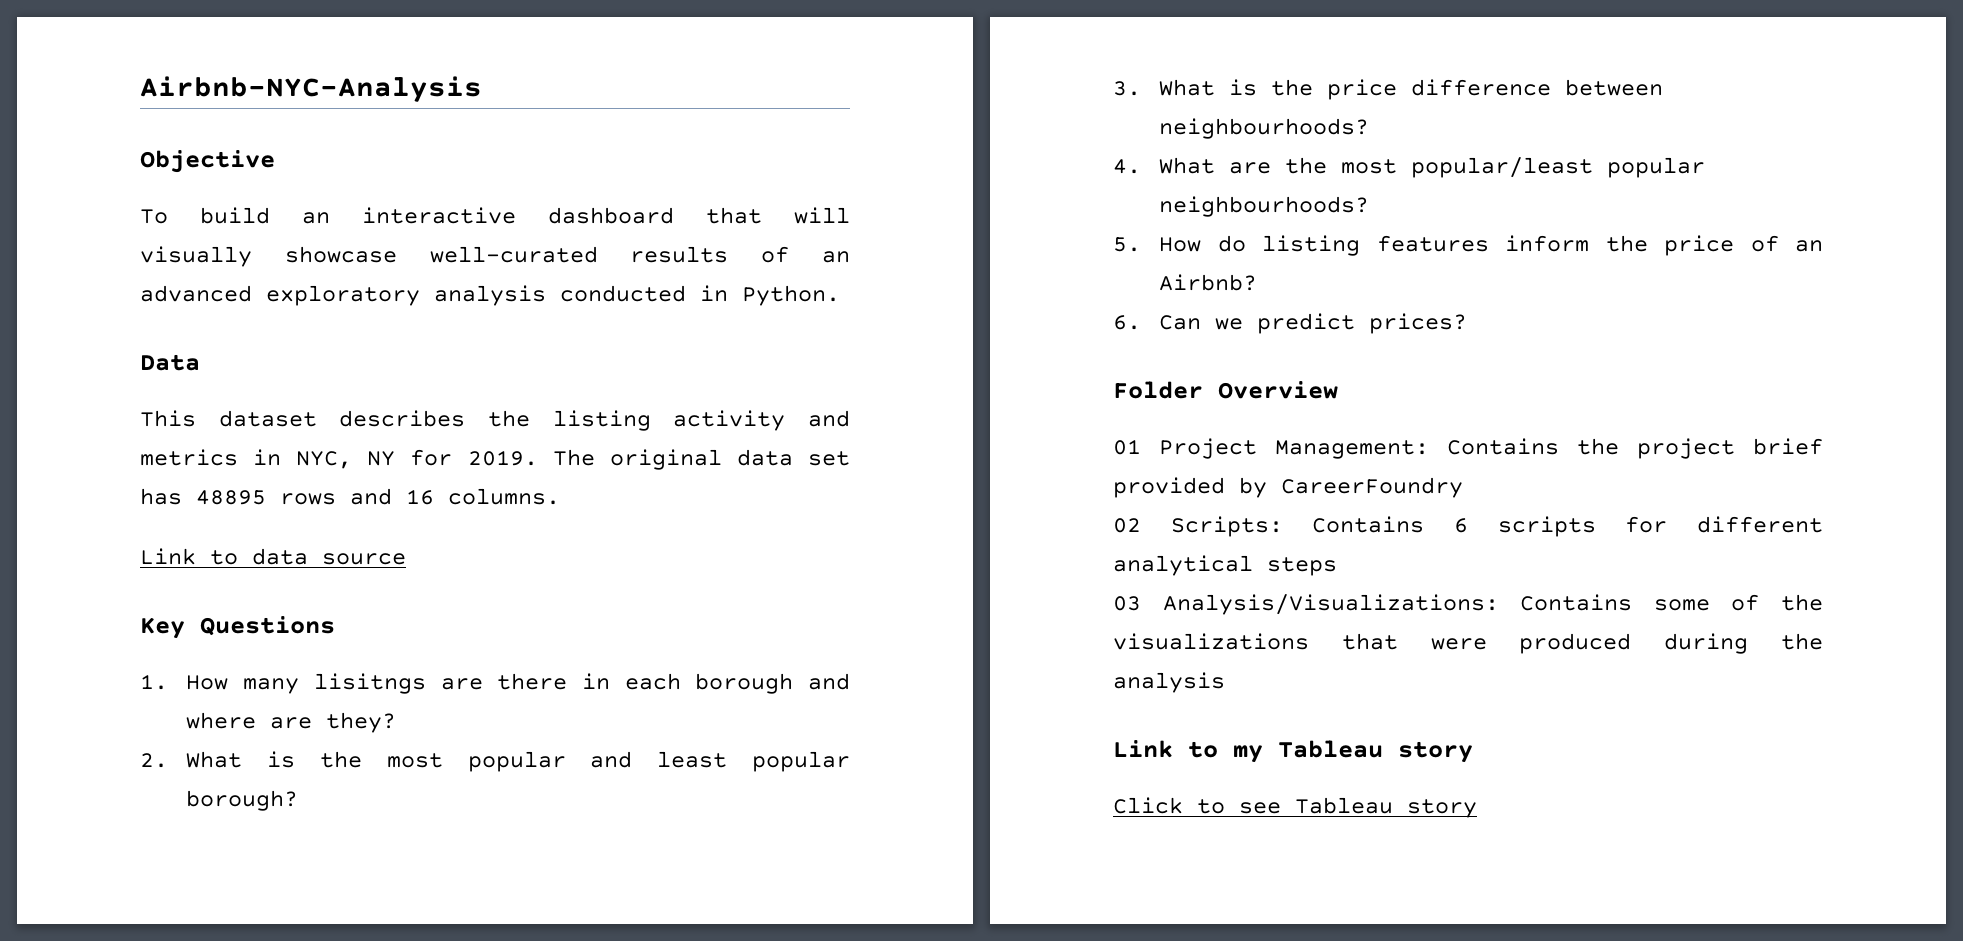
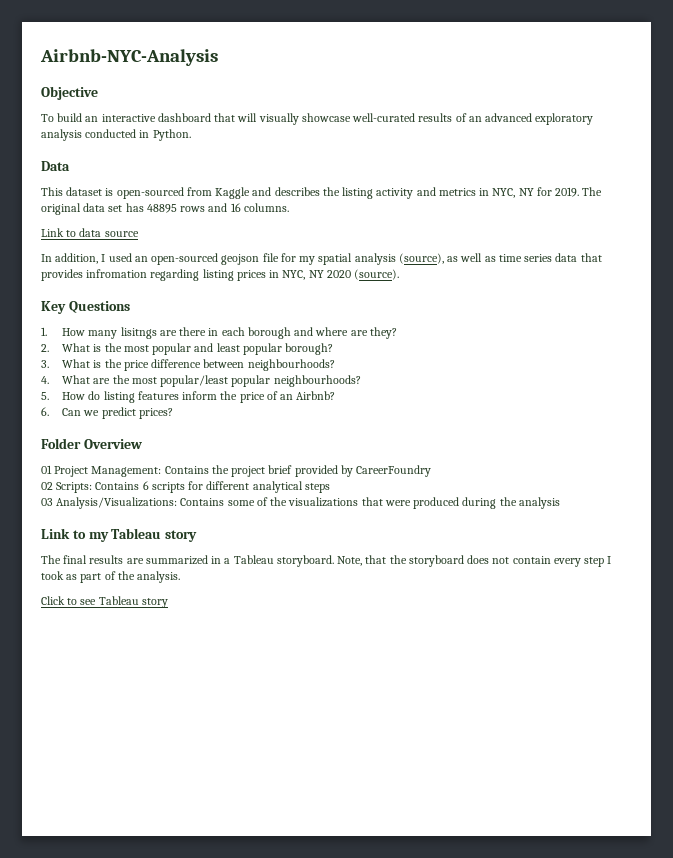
- This dataset describes the listing activity and metrics in NYC, NY for 2019.
+ This dataset is open-sourced from Kaggle and describes the listing activity and metrics in NYC, NY for 2019.
+ In addition, I used an open-sourced geojson file for my spatial analysis (source), as well as time series data that provides infromation regarding listing prices in NYC, NY 2020 (source).
+ The final results are summarized in a Tableau storyboard. Note, that the storyboard does not contain every step I took as part of the analysis.

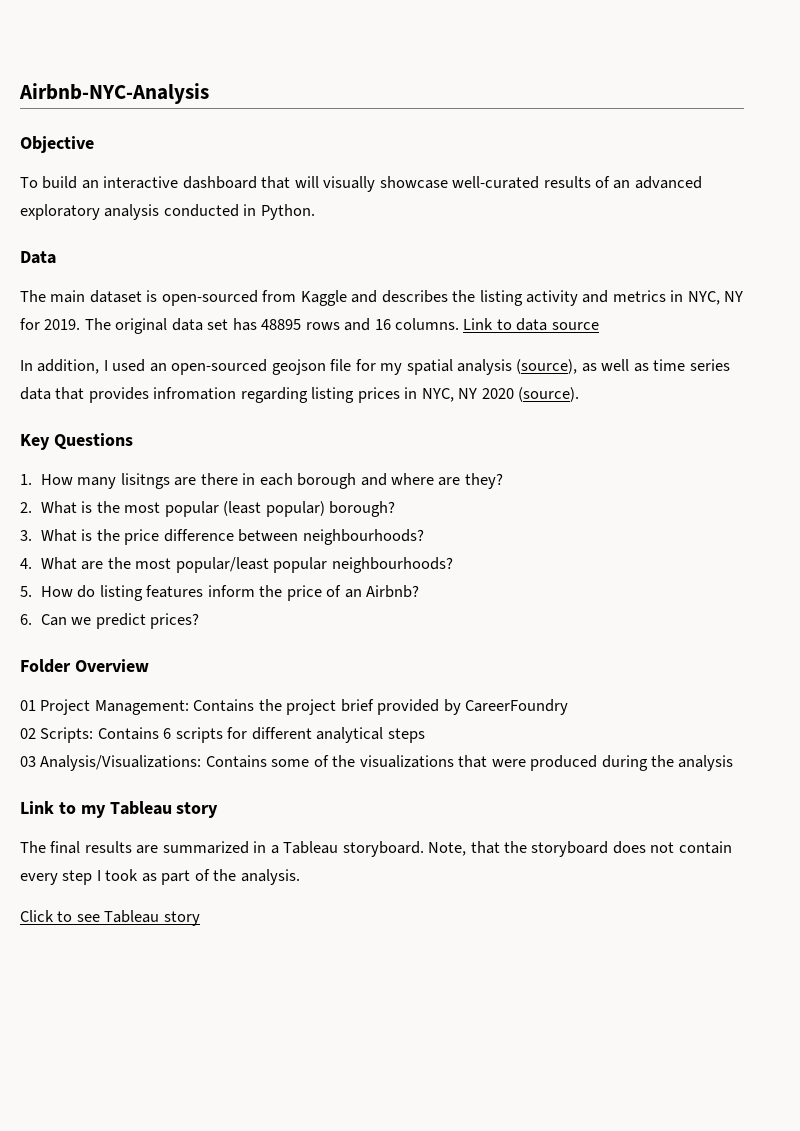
- This dataset is open-sourced from Kaggle and describes the listing activity and metrics in NYC, NY for 2019.
+ The main dataset is open-sourced from Kaggle and describes the listing activity and metrics in NYC, NY for 2019.
- The original data set has 48895 rows and 16 columns.
- Link to data source
+ The original data set has 48895 rows and 16 columns. Link to data source
- 2. What is the most popular and least popular borough?
+ 2. What is the most popular (least popular) borough?

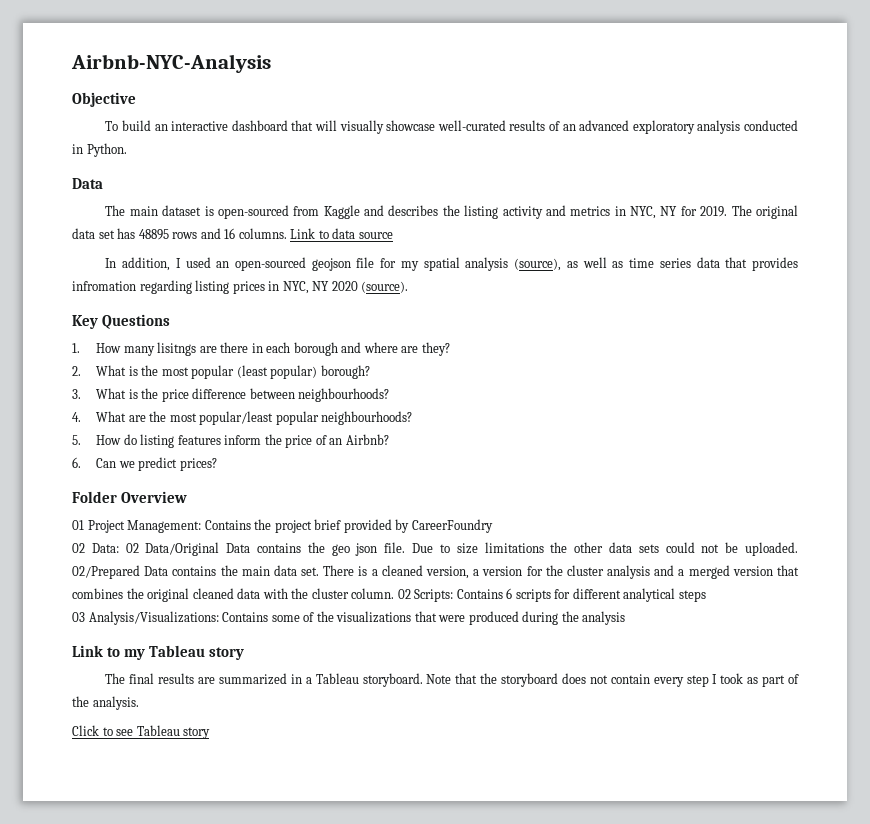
- 02 Scripts: Contains 6 scripts for different analytical steps
+ 02 Data: 02 Data/Original Data contains the geo json file. Due to size limitations the other data sets could not be uploaded. 02/Prepared Data contains the main data set. There is a cleaned version, a version for the cluster analysis and a merged version that combines the original cleaned data with the cluster column. 02 Scripts: Contains 6 scripts for different analytical steps
- Note, that the storyboard does not contain every step I took as part of the analysis.
+ Note that the storyboard does not contain every step I took as part of the analysis.

